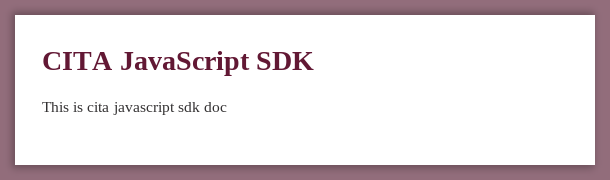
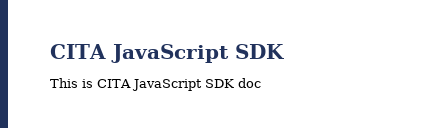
- This is cita javascript sdk doc
+ This is CITA JavaScript SDK doc

